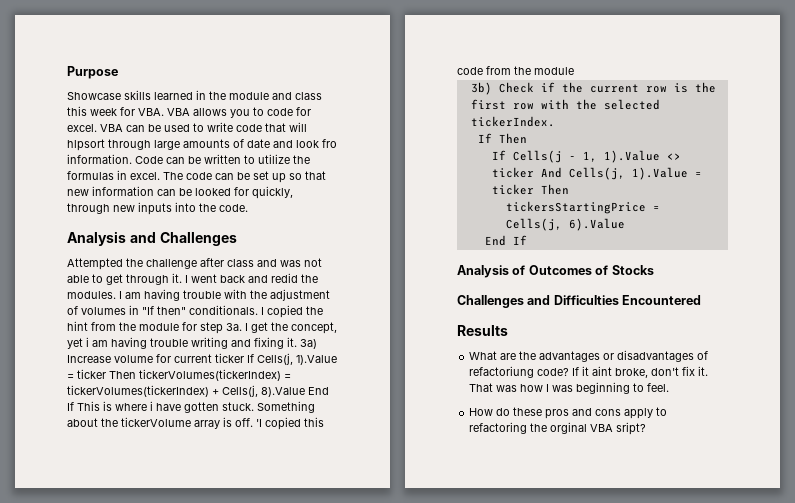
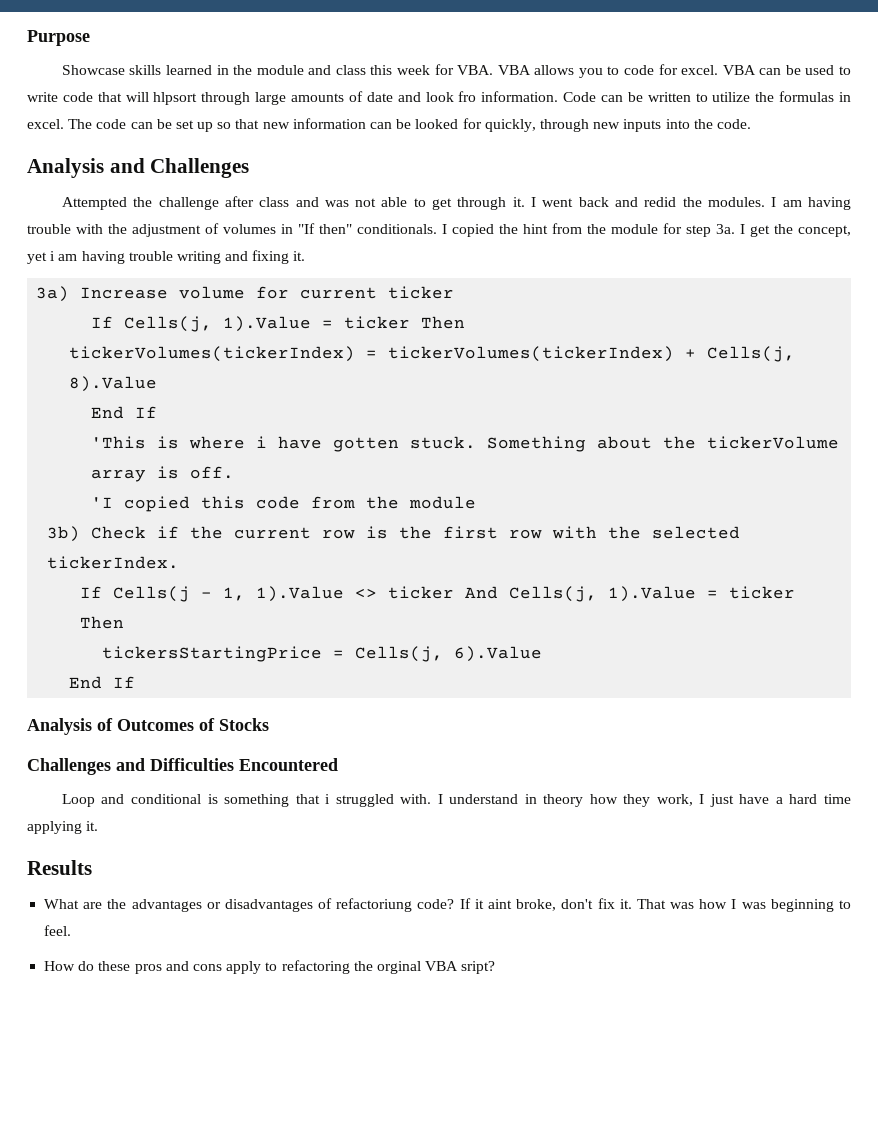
- I get the concept, yet i am having trouble writing and fixing it. 3a) Increase volume for current ticker If Cells(j, 1).Value = ticker Then tickerVolumes(tickerIndex) = tickerVolumes(tickerIndex) + Cells(j, 8).Value End If This is where i have gotten stuck.
+ I get the concept, yet i am having trouble writing and fixing it.
+ 3a) Increase volume for current ticker
+ If Cells(j, 1).Value = ticker Then
+ tickerVolumes(tickerIndex) = tickerVolumes(tickerIndex) + Cells(j, 8).Value
+ End If
+ 'This is where i have gotten stuck.
- Something about the tickerVolume array is off. 'I copied this code from the module
+ Something about the tickerVolume array is off.
+ 'I copied this code from the module
- If Then
+ Loop and conditional is something that i struggled with. I understand in theory how they work, I just have a hard time applying it.

